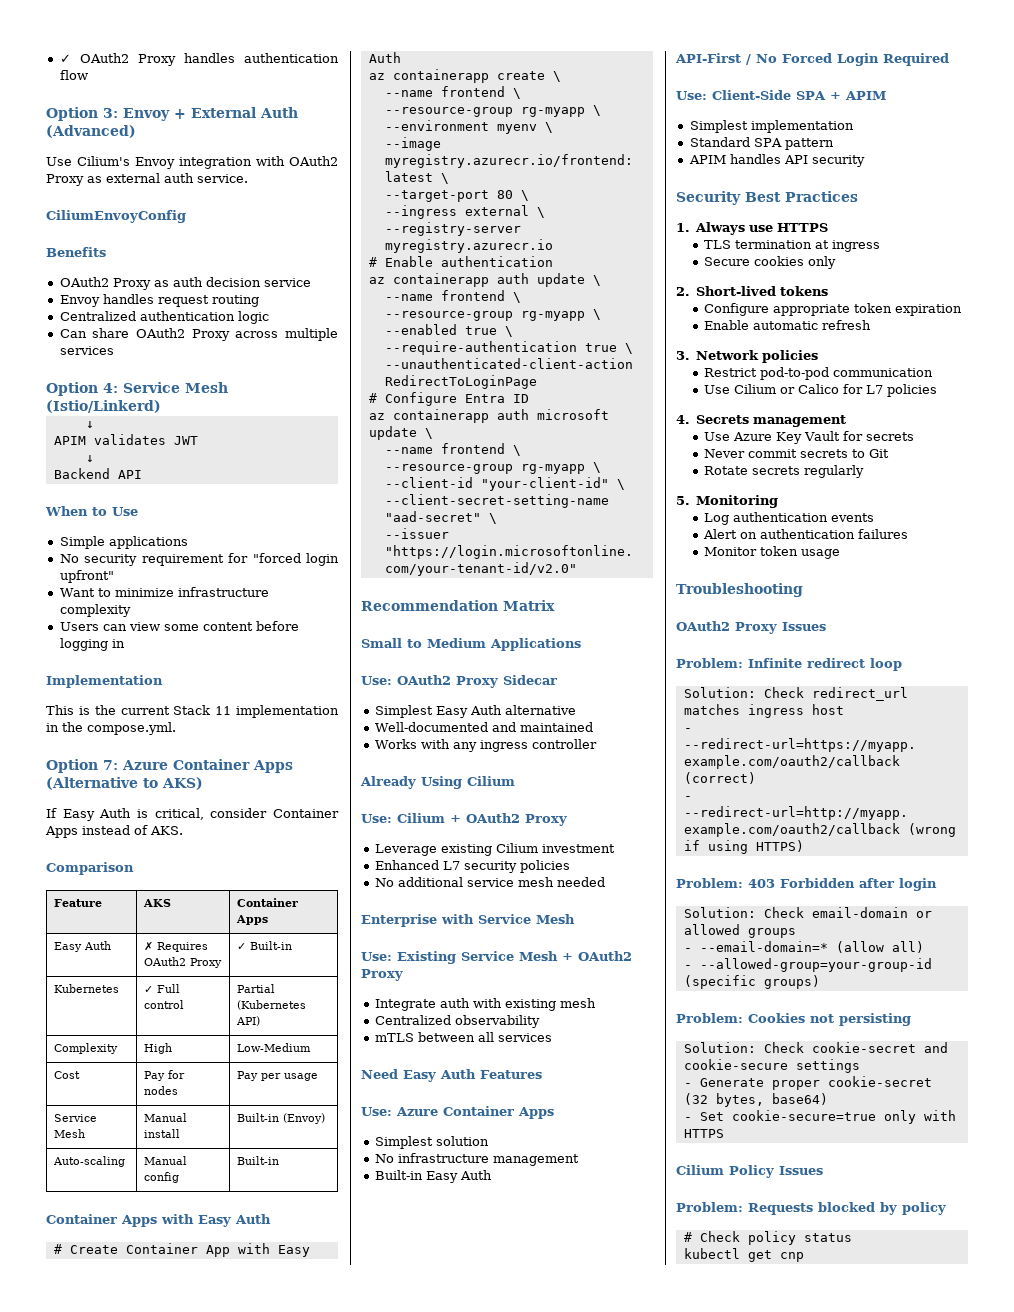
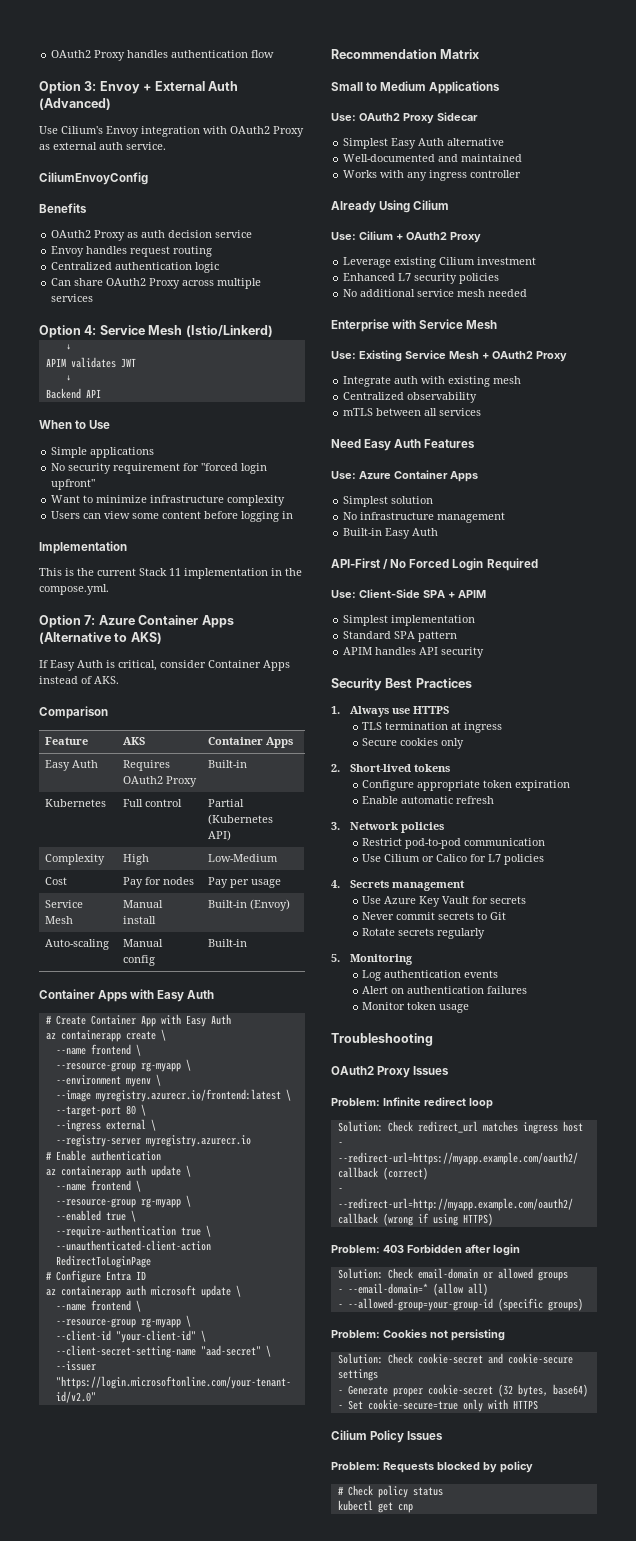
- ✓ OAuth2 Proxy handles authentication flow
+ OAuth2 Proxy handles authentication flow
- Easy Auth | ✗ Requires OAuth2 Proxy | ✓ Built-in
+ Easy Auth | Requires OAuth2 Proxy | Built-in
- Kubernetes | ✓ Full control | Partial (Kubernetes API)
+ Kubernetes | Full control | Partial (Kubernetes API)

